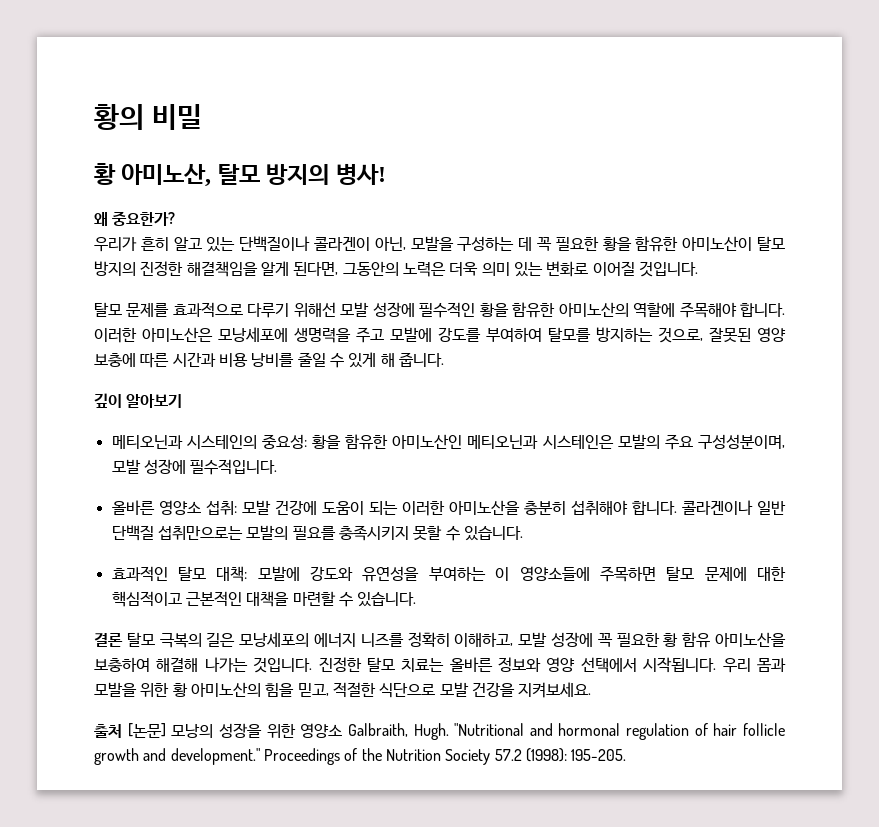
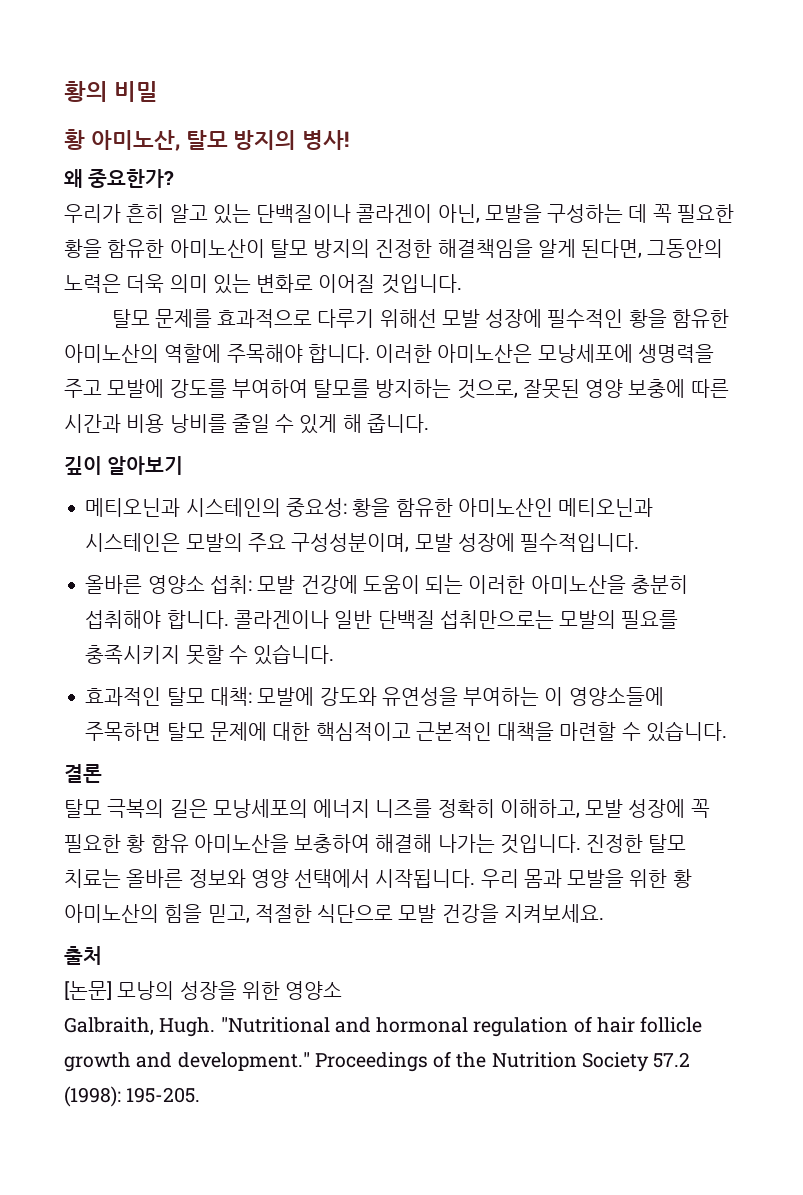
- 결론 탈모 극복의 길은 모낭세포의 에너지 니즈를 정확히 이해하고, 모발 성장에 꼭 필요한 황 함유 아미노산을 보충하여 해결해 나가는 것입니다.
+ 결론
+ 탈모 극복의 길은 모낭세포의 에너지 니즈를 정확히 이해하고, 모발 성장에 꼭 필요한 황 함유 아미노산을 보충하여 해결해 나가는 것입니다.
- 출처 [논문] 모낭의 성장을 위한 영양소 Galbraith, Hugh.
+ 출처
+ [논문] 모낭의 성장을 위한 영양소
+ Galbraith, Hugh.

